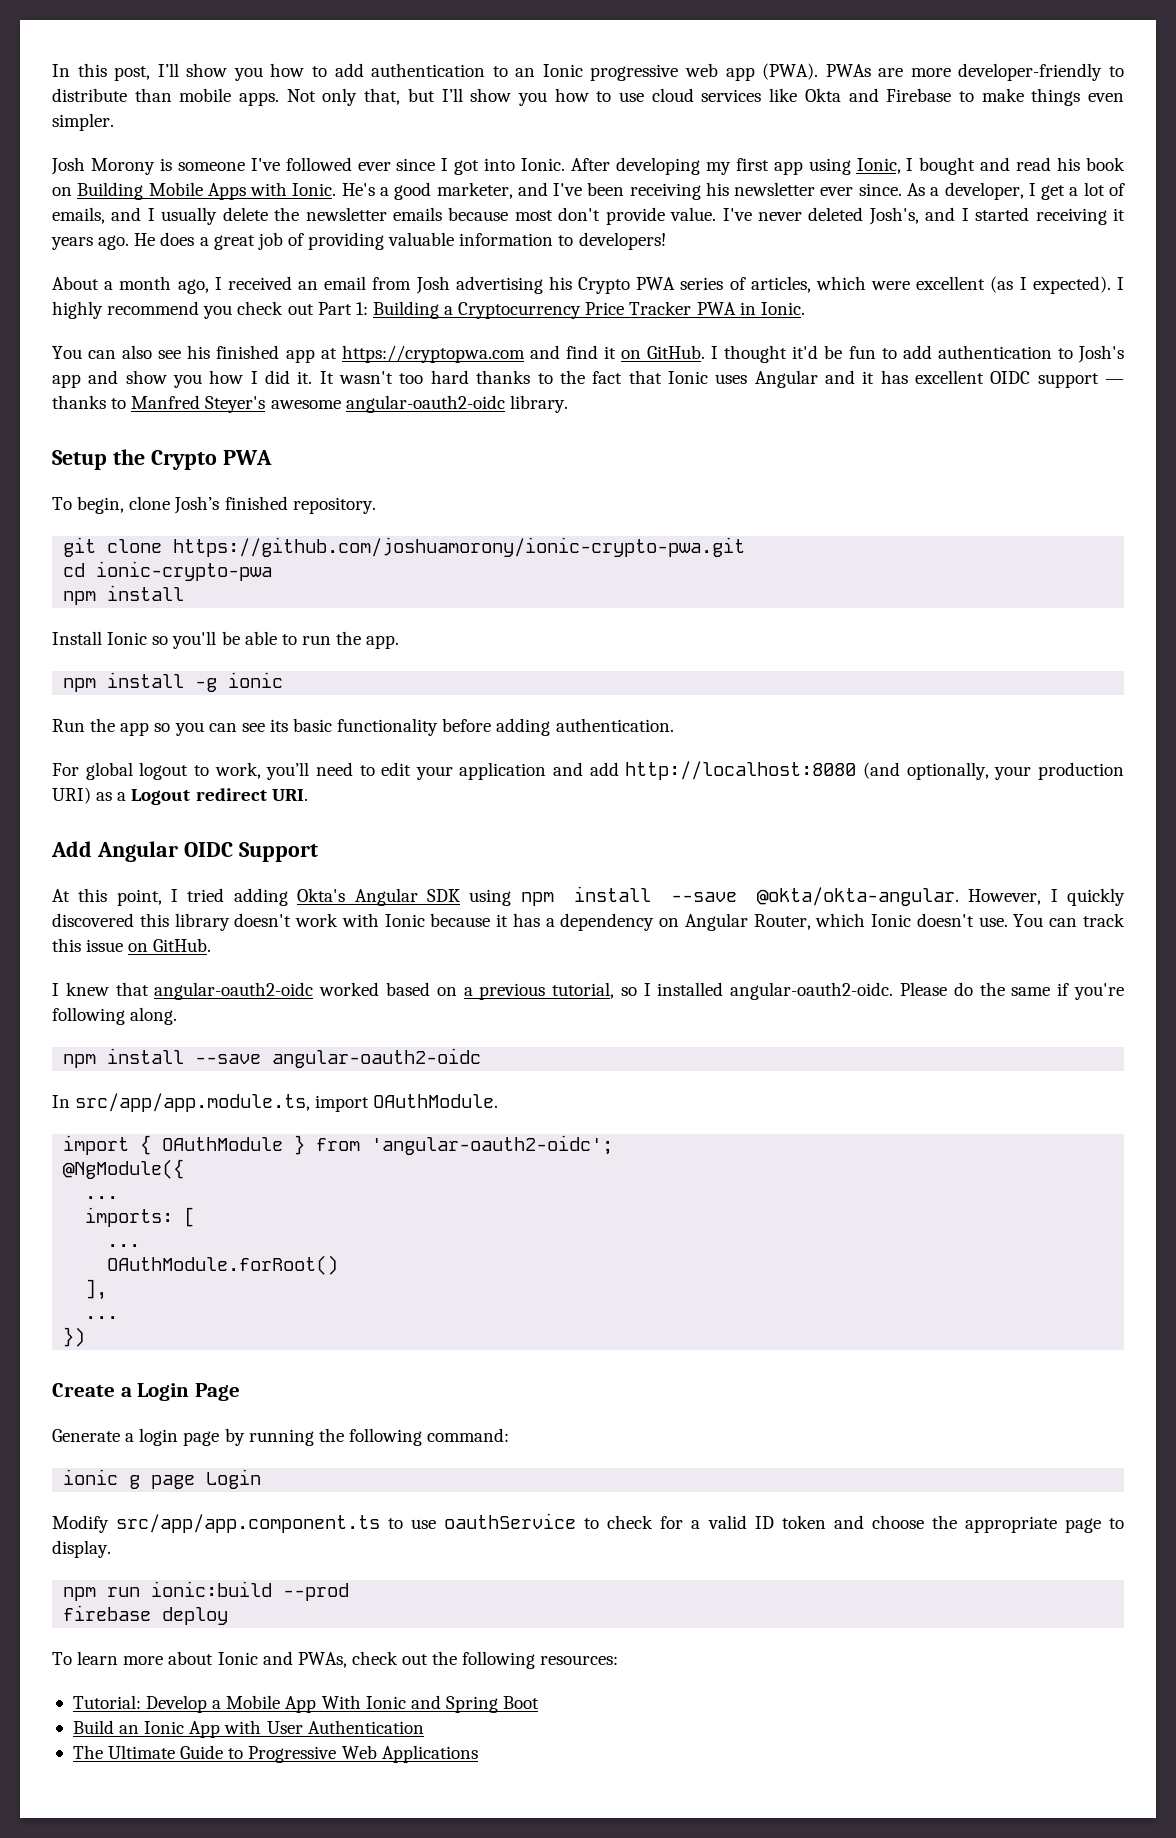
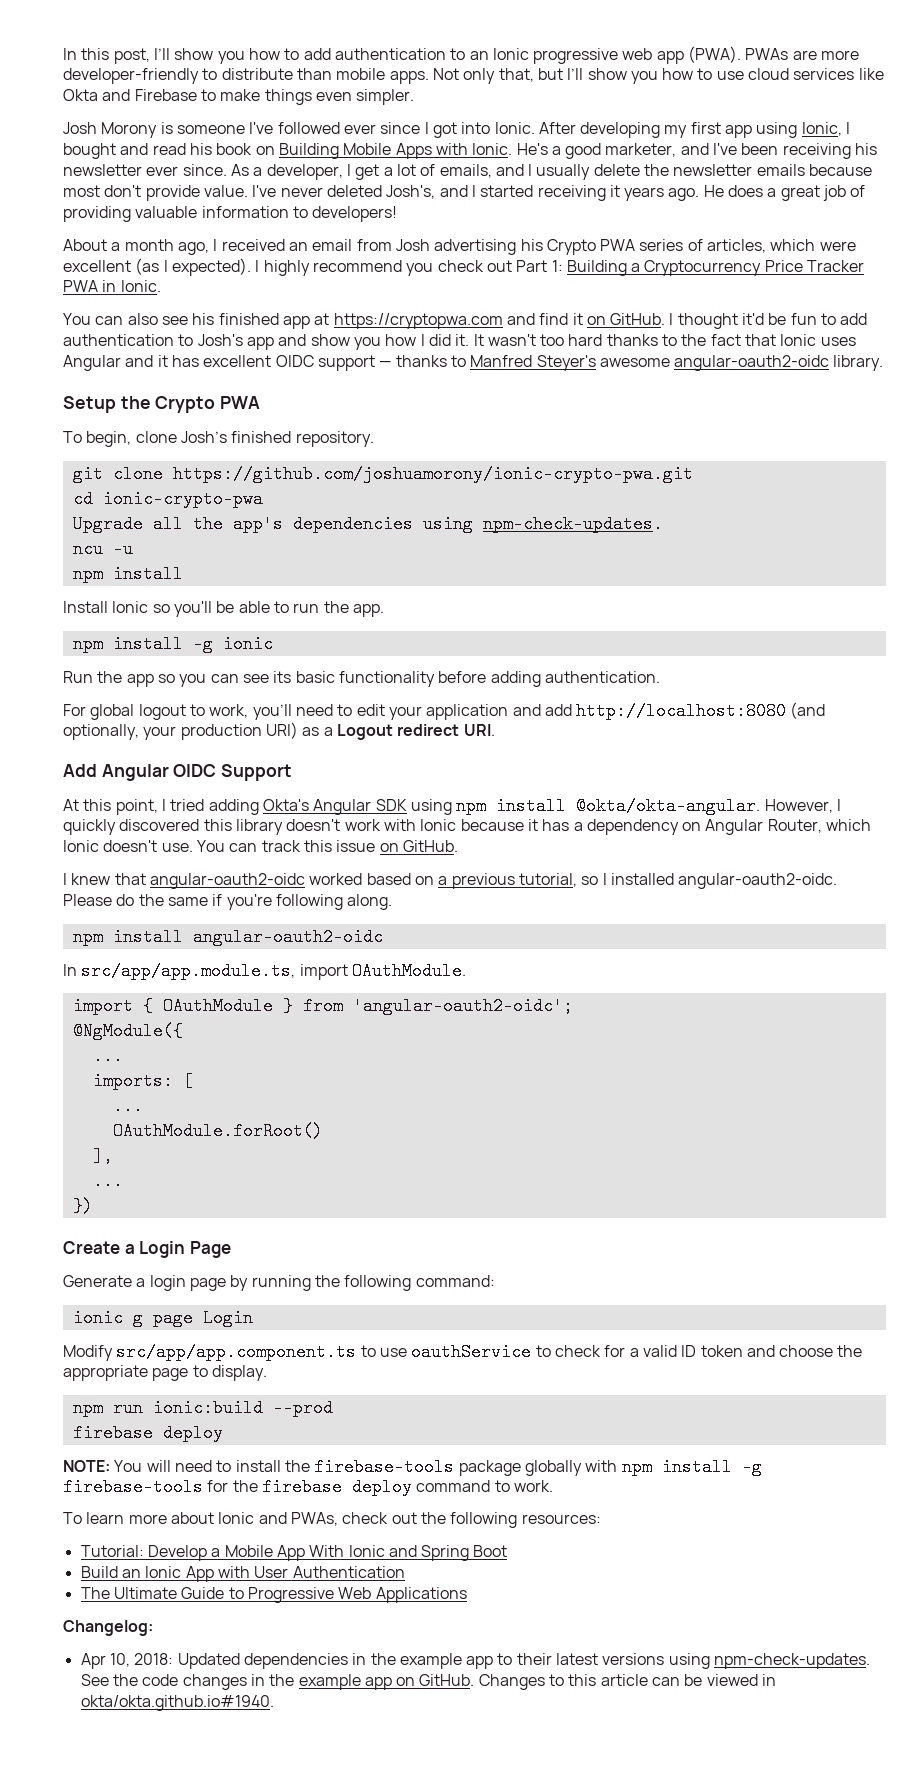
+ Upgrade all the app's dependencies using npm-check-updates.
+ ncu -u
- At this point, I tried adding Okta's Angular SDK using npm install --save @okta/okta-angular.
+ At this point, I tried adding Okta's Angular SDK using npm install @okta/okta-angular.
- npm install --save angular-oauth2-oidc
+ npm install angular-oauth2-oidc
+ NOTE: You will need to install the firebase-tools package globally with npm install -g firebase-tools for the firebase deploy command to work.
+ Changelog:
+ Apr 10, 2018: Updated dependencies in the example app to their latest versions using npm-check-updates. See the code changes in the example app on GitHub. Changes to this article can be viewed in okta/okta.github.io#1940.

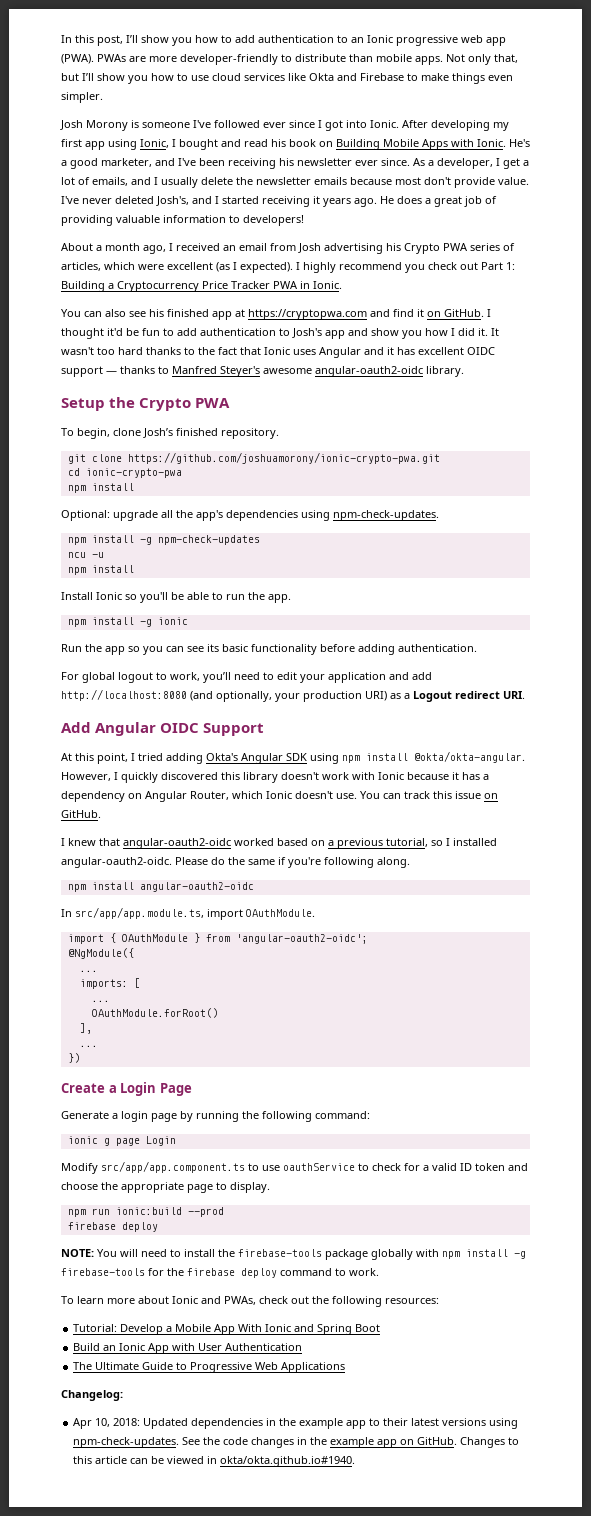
  cd ionic-crypto-pwa
- Upgrade all the app's dependencies using npm-check-updates.
+ npm install
+ Optional: upgrade all the app's dependencies using npm-check-updates.
+ npm install -g npm-check-updates

